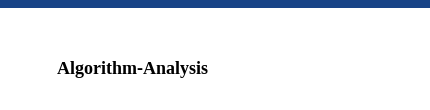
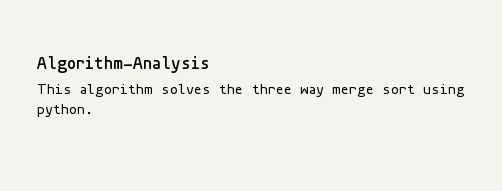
+ This algorithm solves the three way merge sort using python.

